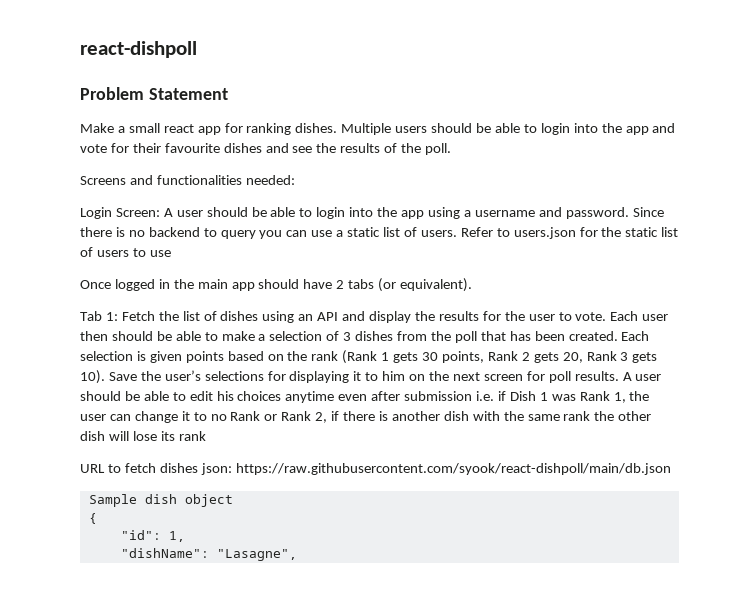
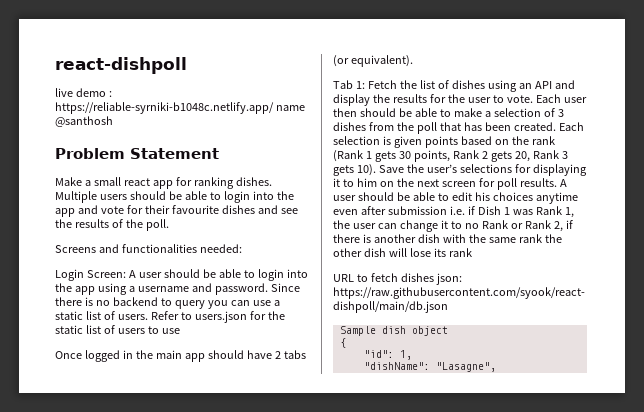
+ live demo : https://reliable-syrniki-b1048c.netlify.app/ name @santhosh

